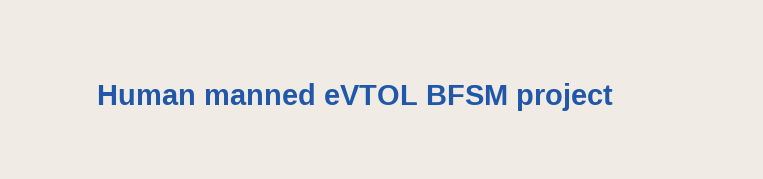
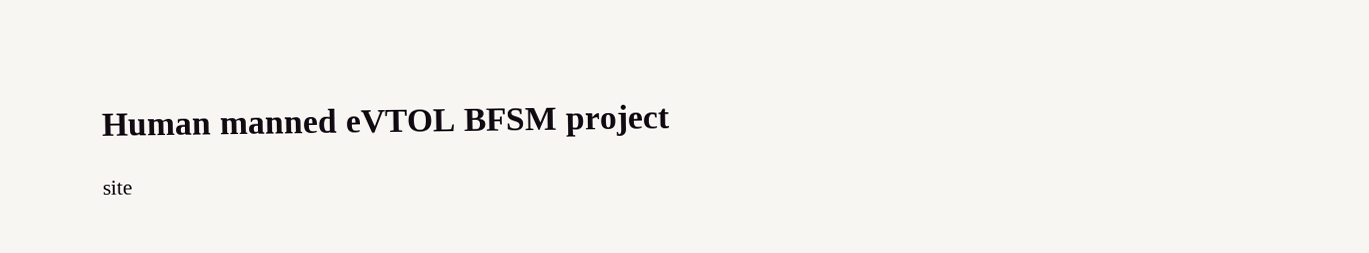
+ site

